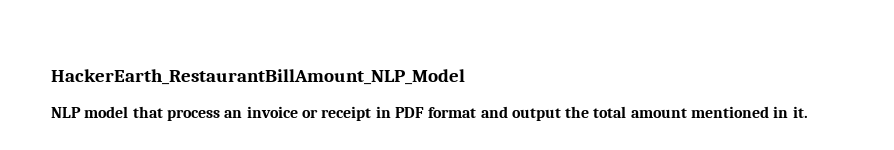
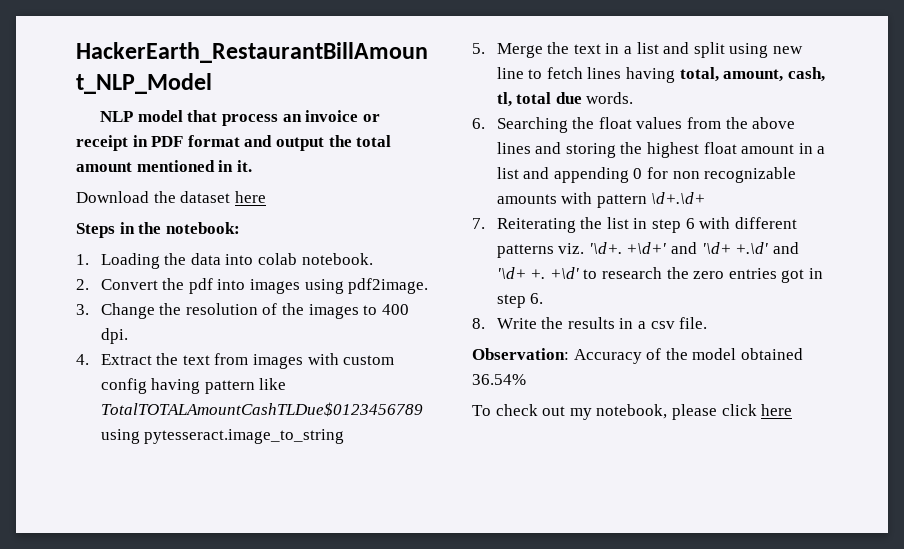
+ Download the dataset here
+ Steps in the notebook:
+ 1. Loading the data into colab notebook.
+ 2. Convert the pdf into images using pdf2image.
+ 3. Change the resolution of the images to 400 dpi.
+ 4. Extract the text from images with custom config having pattern like TotalTOTALAmountCashTLDue$0123456789 using pytesseract.image_to_string
+ 5. Merge the text in a list and split using new line to fetch lines having total, amount, cash, tl, total due words.
+ 6. Searching the float values from the above lines and storing the highest float amount in a list and appending 0 for non recognizable amounts with pattern \d+.\d+
+ 7. Reiterating the list in step 6 with different patterns viz. '\d+. +\d+' and '\d+ +.\d' and '\d+ +. +\d' to research the zero entries got in step 6.
+ 8. Write the results in a csv file.
+ Observation: Accuracy of the model obtained 36.54%
+ To check out my notebook, please click here

